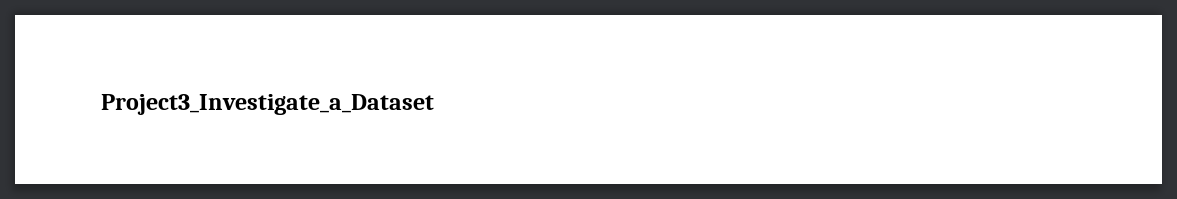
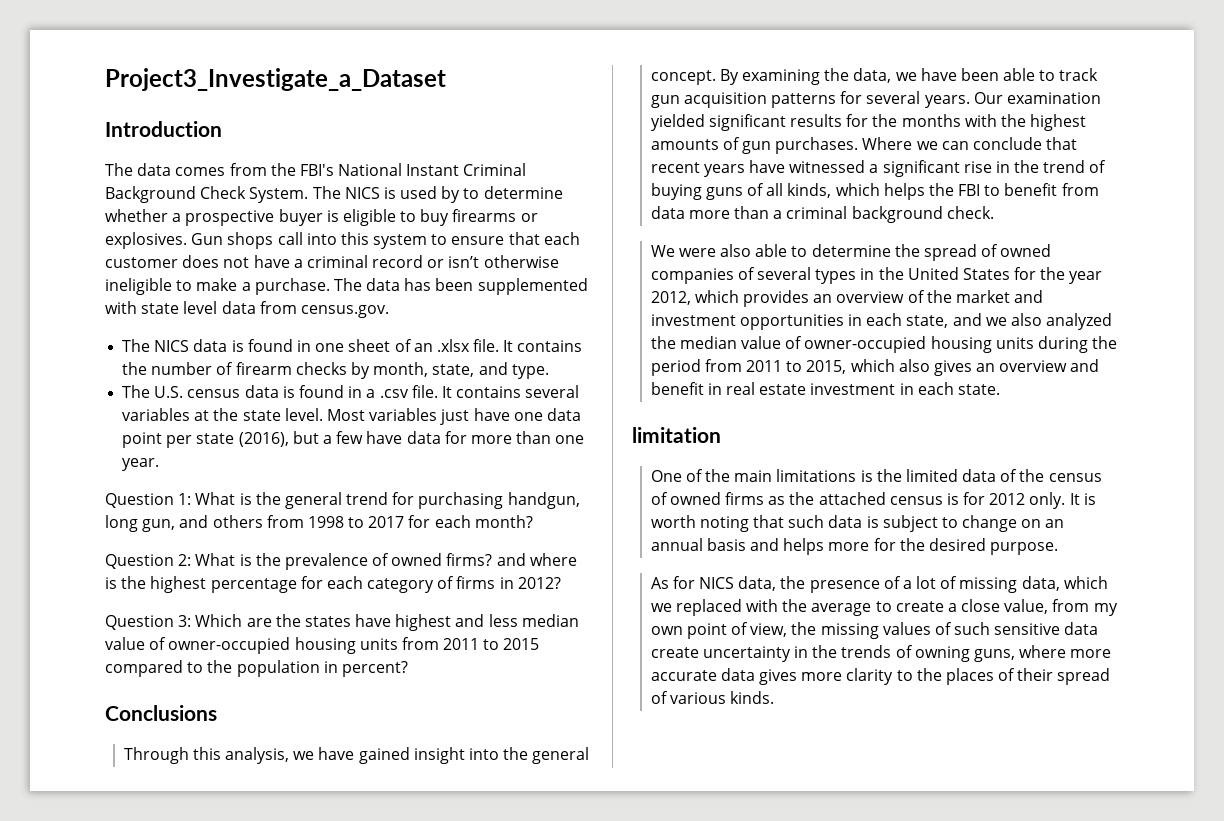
+ Introduction
+ The data comes from the FBI's National Instant Criminal Background Check System. The NICS is used by to determine whether a prospective buyer is eligible to buy firearms or explosives. Gun shops call into this system to ensure that each customer does not have a criminal record or isn’t otherwise ineligible to make a purchase. The data has been supplemented with state level data from census.gov.
+ The NICS data is found in one sheet of an .xlsx file. It contains the number of firearm checks by month, state, and type.
+ The U.S. census data is found in a .csv file. It contains several variables at the state level. Most variables just have one data point per state (2016), but a few have data for more than one year.
+ Question 1: What is the general trend for purchasing handgun, long gun, and others from 1998 to 2017 for each month?
+ Question 2: What is the prevalence of owned firms? and where is the highest percentage for each category of firms in 2012?
+ Question 3: Which are the states have highest and less median value of owner-occupied housing units from 2011 to 2015 compared to the population in percent?
+ Conclusions
+ Through this analysis, we have gained insight into the general concept. By examining the data, we have been able to track gun acquisition patterns for several years. Our examination yielded significant results for the months with the highest amounts of gun purchases. Where we can conclude that recent years have witnessed a significant rise in the trend of buying guns of all kinds, which helps the FBI to benefit from data more than a criminal background check.
+ We were also able to determine the spread of owned companies of several types in the United States for the year 2012, which provides an overview of the market and investment opportunities in each state, and we also analyzed the median value of owner-occupied housing units during the period from 2011 to 2015, which also gives an overview and benefit in real estate investment in each state.
+ limitation
+ One of the main limitations is the limited data of the census of owned firms as the attached census is for 2012 only. It is worth noting that such data is subject to change on an annual basis and helps more for the desired purpose.
+ As for NICS data, the presence of a lot of missing data, which we replaced with the average to create a close value, from my own point of view, the missing values of such sensitive data create uncertainty in the trends of owning guns, where more accurate data gives more clarity to the places of their spread of various kinds.

